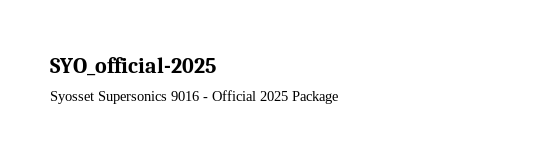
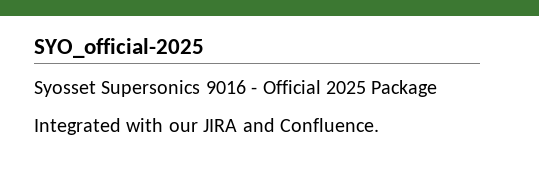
+ Integrated with our JIRA and Confluence.

